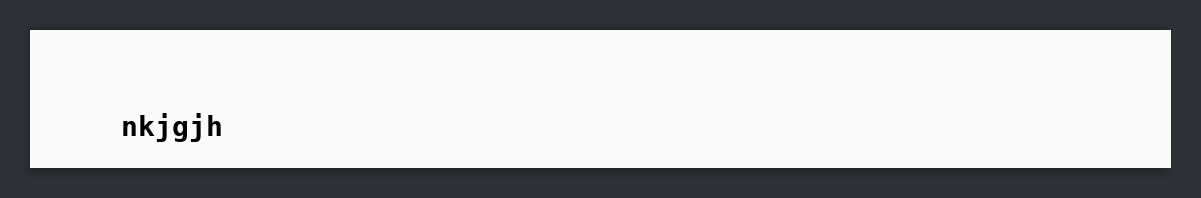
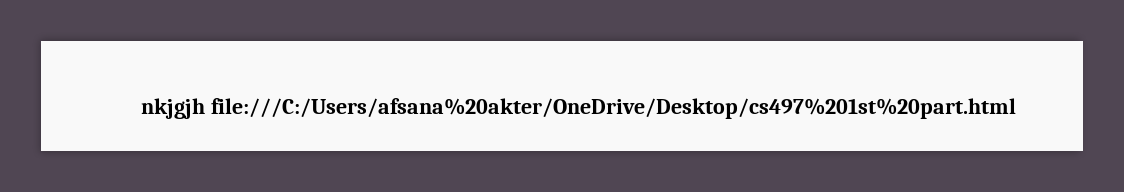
- nkjgjh
+ nkjgjh file:///C:/Users/afsana%20akter/OneDrive/Desktop/cs497%201st%20part.html

